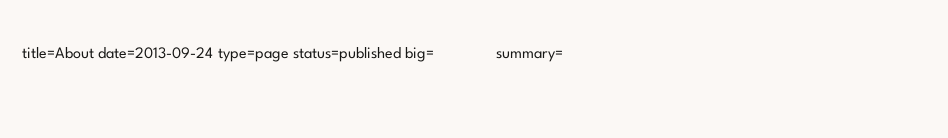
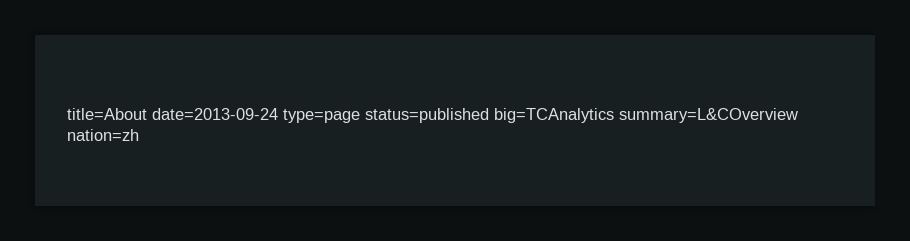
- title=About date=2013-09-24 type=page status=published big= summary=
+ title=About date=2013-09-24 type=page status=published big=TCAnalytics summary=L&COverview nation=zh

